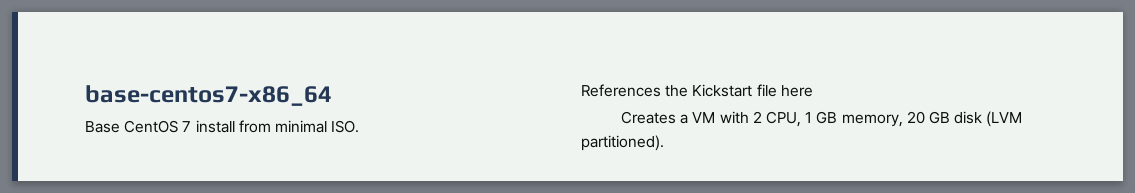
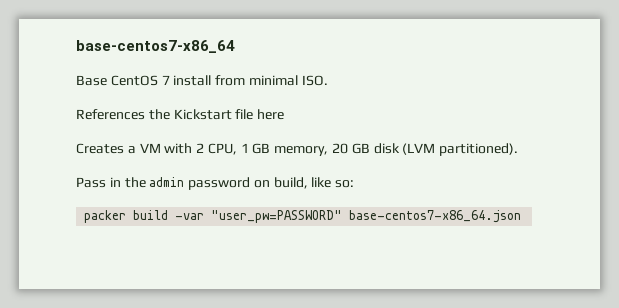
+ Pass in the admin password on build, like so:
+ packer build -var "user_pw=PASSWORD" base-centos7-x86_64.json

